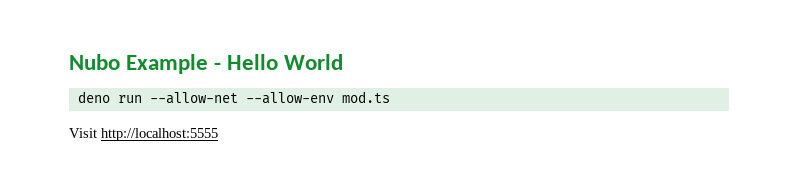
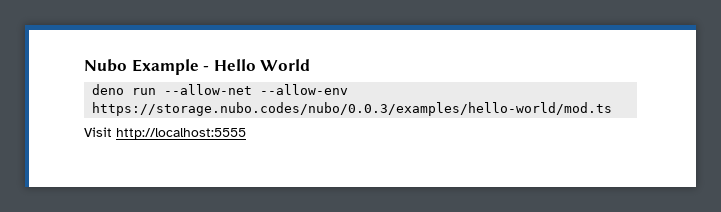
- deno run --allow-net --allow-env mod.ts
+ deno run --allow-net --allow-env https://storage.nubo.codes/nubo/0.0.3/examples/hello-world/mod.ts

